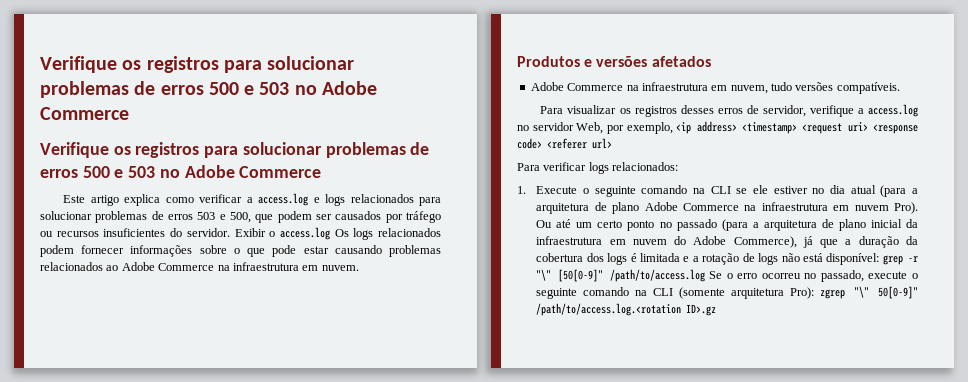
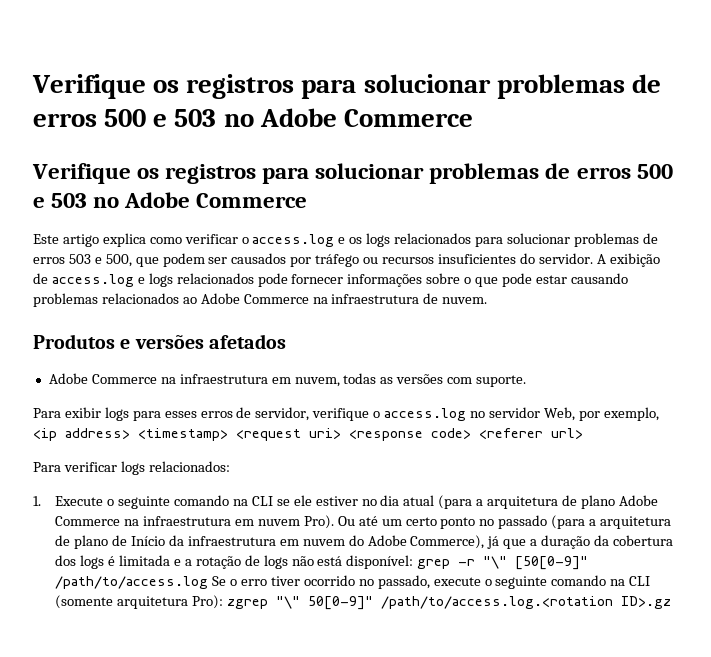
- Este artigo explica como verificar a access.log e logs relacionados para solucionar problemas de erros 503 e 500, que podem ser causados por tráfego ou recursos insuficientes do servidor.
+ Este artigo explica como verificar o access.log e os logs relacionados para solucionar problemas de erros 503 e 500, que podem ser causados por tráfego ou recursos insuficientes do servidor.
- Exibir o access.log Os logs relacionados podem fornecer informações sobre o que pode estar causando problemas relacionados ao Adobe Commerce na infraestrutura em nuvem.
+ A exibição de access.log e logs relacionados pode fornecer informações sobre o que pode estar causando problemas relacionados ao Adobe Commerce na infraestrutura de nuvem.
- Adobe Commerce na infraestrutura em nuvem, tudo versões compatíveis.
- Para visualizar os registros desses erros de servidor, verifique a access.log no servidor Web, por exemplo, <ip address> <timestamp> <request uri> <response code> <referer url>
+ Adobe Commerce na infraestrutura em nuvem, todas as versões com suporte.
+ Para exibir logs para esses erros de servidor, verifique o access.log no servidor Web, por exemplo, <ip address> <timestamp> <request uri> <response code> <referer url>
- Ou até um certo ponto no passado (para a arquitetura de plano inicial da infraestrutura em nuvem do Adobe Commerce), já que a duração da cobertura dos logs é limitada e a rotação de logs não está disponível:
+ Ou até um certo ponto no passado (para a arquitetura de plano de Início da infraestrutura em nuvem do Adobe Commerce), já que a duração da cobertura dos logs é limitada e a rotação de logs não está disponível:
- grep -r "\" [50[0-9]" /path/to/access.log Se o erro ocorreu no passado, execute o seguinte comando na CLI (somente arquitetura Pro):
+ grep -r "\" [50[0-9]" /path/to/access.log Se o erro tiver ocorrido no passado, execute o seguinte comando na CLI (somente arquitetura Pro):

